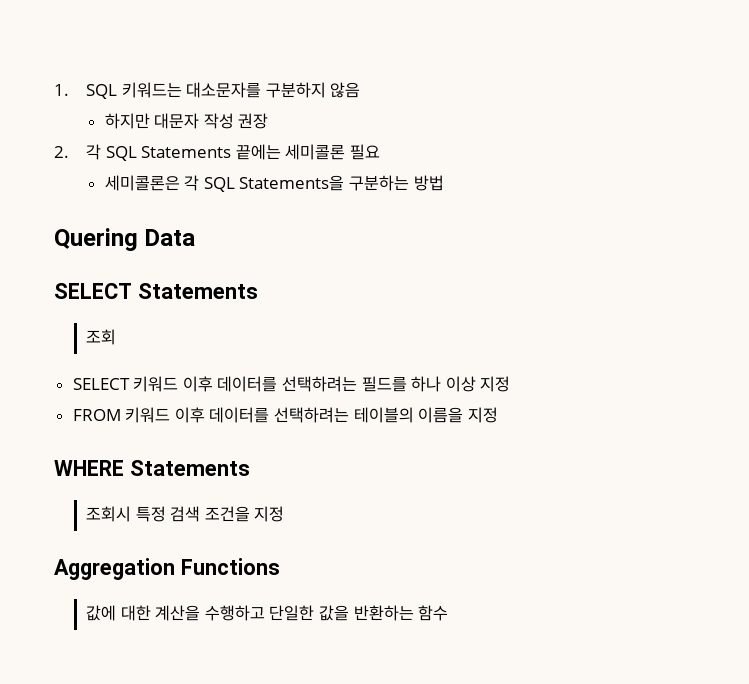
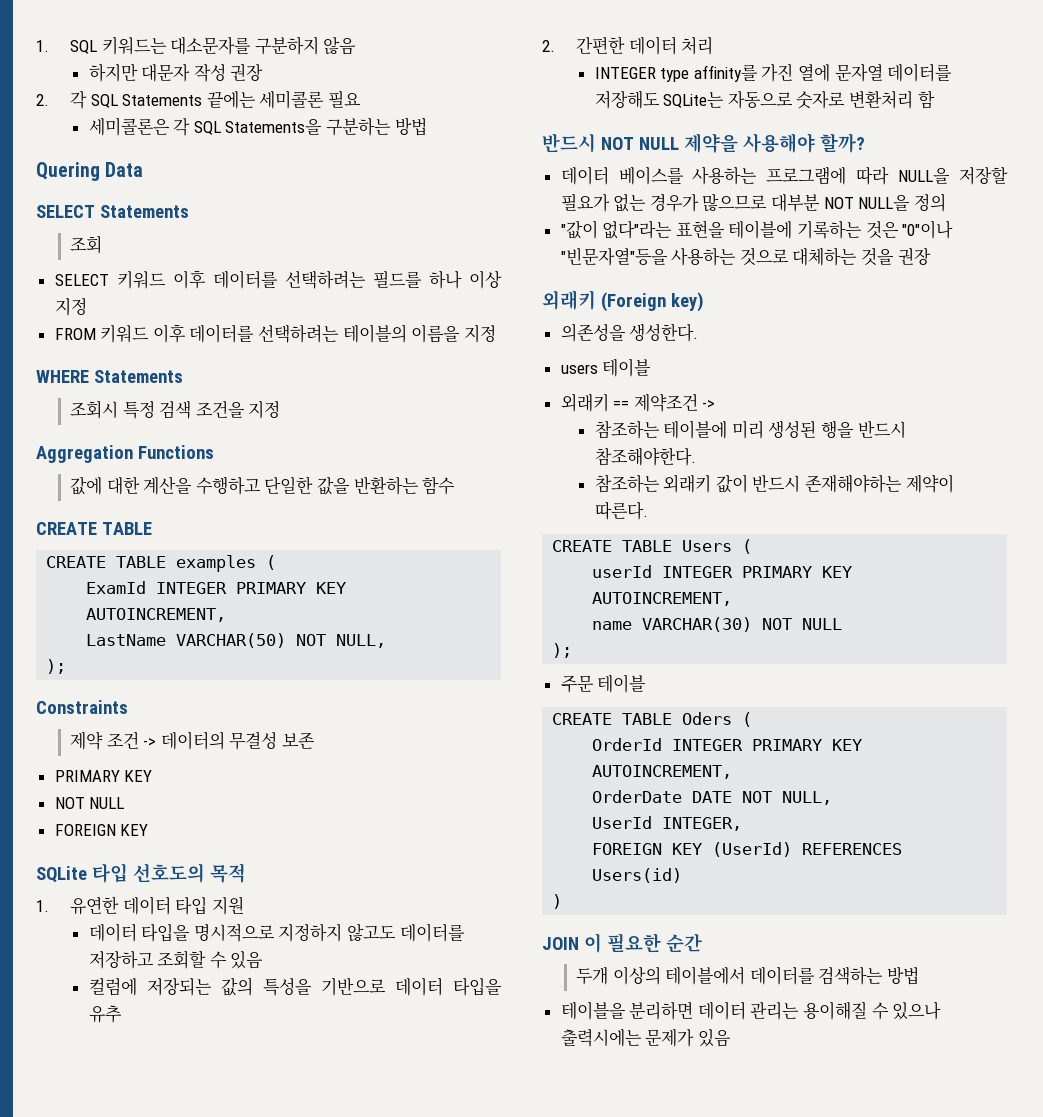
  값에 대한 계산을 수행하고 단일한 값을 반환하는 함수
+ CREATE TABLE
+ CREATE TABLE examples (
+ ExamId INTEGER PRIMARY KEY AUTOINCREMENT,
+ LastName VARCHAR(50) NOT NULL,
+ );
+ Constraints
+ 제약 조건 -> 데이터의 무결성 보존
+ PRIMARY KEY
+ NOT NULL
+ FOREIGN KEY
+ SQLite 타입 선호도의 목적
+ 1. 유연한 데이터 타입 지원
+ 데이터 타입을 명시적으로 지정하지 않고도 데이터를 저장하고 조회할 수 있음
+ 컬럼에 저장되는 값의 특성을 기반으로 데이터 타입을 유추
+ 2. 간편한 데이터 처리
+ INTEGER type affinity를 가진 열에 문자열 데이터를 저장해도 SQLite는 자동으로 숫자로 변환처리 함
+ 반드시 NOT NULL 제약을 사용해야 할까?
+ 데이터 베이스를 사용하는 프로그램에 따라 NULL을 저장할 필요가 없는 경우가 많으므로 대부분 NOT NULL을 정의
+ "값이 없다"라는 표현을 테이블에 기록하는 것은 "0"이나 "빈문자열"등을 사용하는 것으로 대체하는 것을 권장
+ 외래키 (Foreign key)
+ 의존성을 생성한다.
+ users 테이블
+ 외래키 == 제약조건 ->
+ 참조하는 테이블에 미리 생성된 행을 반드시 참조해야한다.
+ 참조하는 외래키 값이 반드시 존재해야하는 제약이 따른다.
+ CREATE TABLE Users (
+ userId INTEGER PRIMARY KEY AUTOINCREMENT,
+ name VARCHAR(30) NOT NULL
+ );
+ 주문 테이블
+ CREATE TABLE Oders (
+ OrderId INTEGER PRIMARY KEY AUTOINCREMENT,
+ OrderDate DATE NOT NULL,
+ UserId INTEGER,
+ FOREIGN KEY (UserId) REFERENCES Users(id)
+ )
+ JOIN 이 필요한 순간
+ 두개 이상의 테이블에서 데이터를 검색하는 방법
+ 테이블을 분리하면 데이터 관리는 용이해질 수 있으나 출력시에는 문제가 있음

